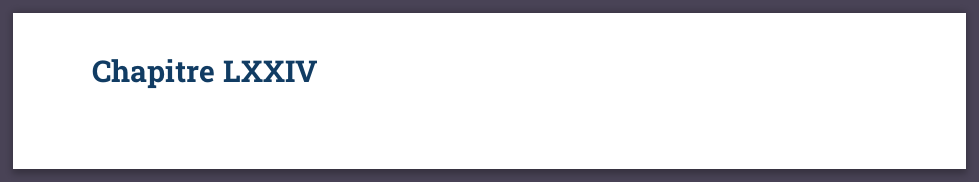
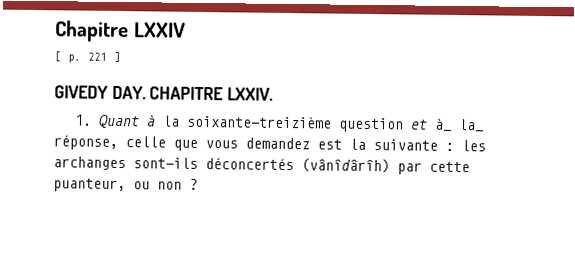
+ [ p. 221 ]
+ GIVEDY DAY. CHAPITRE LXXIV.
+ 1. Quant à la soixante-treizième question et à_ la_ réponse, celle que vous demandez est la suivante : les archanges sont-ils déconcertés (vânîdârîh) par cette puanteur, ou non ?

